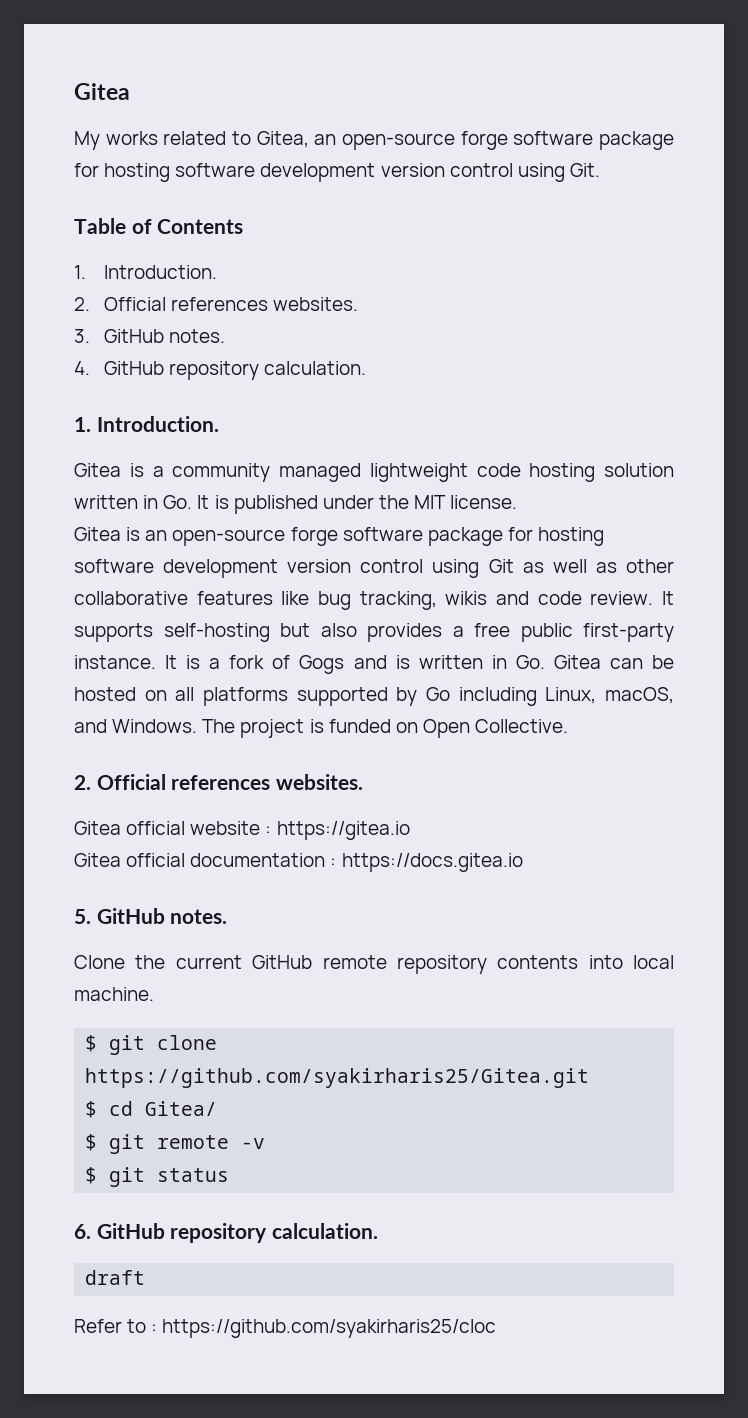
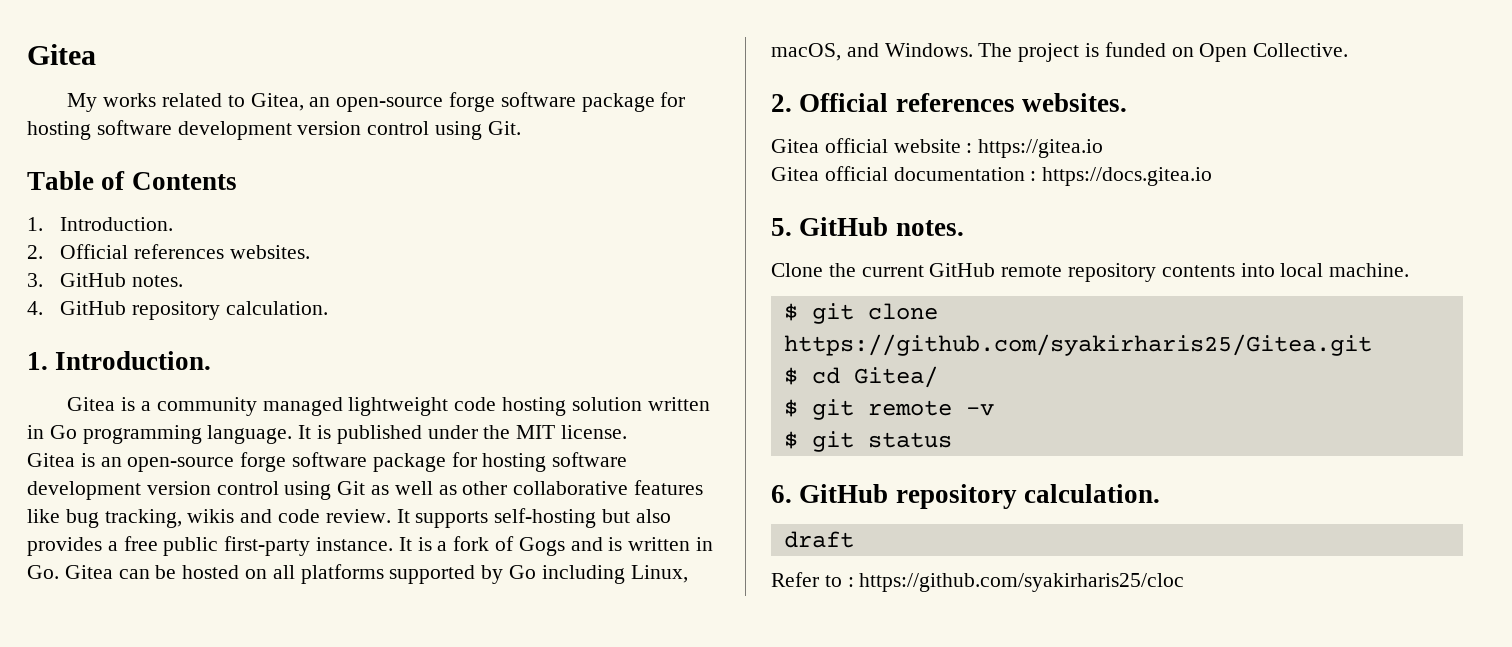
- Gitea is a community managed lightweight code hosting solution written in Go. It is published under the MIT license.
+ Gitea is a community managed lightweight code hosting solution written in Go programming language. It is published under the MIT license.

